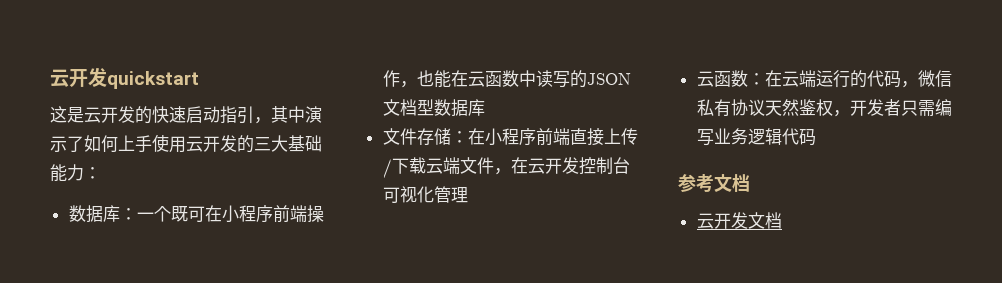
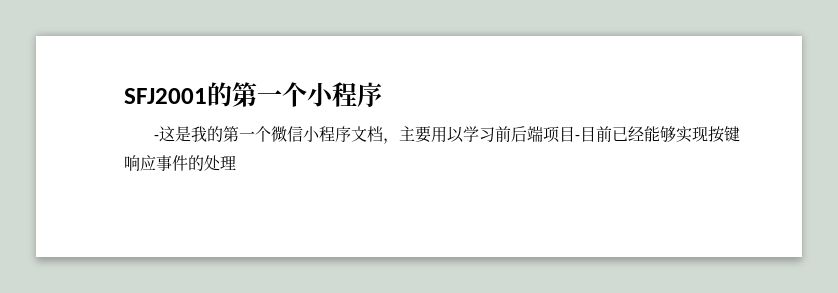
- 云开发quickstart
- 这是云开发的快速启动指引，其中演示了如何上手使用云开发的三大基础能力：
- 数据库：一个既可在小程序前端操作，也能在云函数中读写的JSON文档型数据库
- 文件存储：在小程序前端直接上传/下载云端文件，在云开发控制台可视化管理
- 云函数：在云端运行的代码，微信私有协议天然鉴权，开发者只需编写业务逻辑代码
- 参考文档
- 云开发文档
+ SFJ2001的第一个小程序
+ -这是我的第一个微信小程序文档，主要用以学习前后端项目-目前已经能够实现按键响应事件的处理

